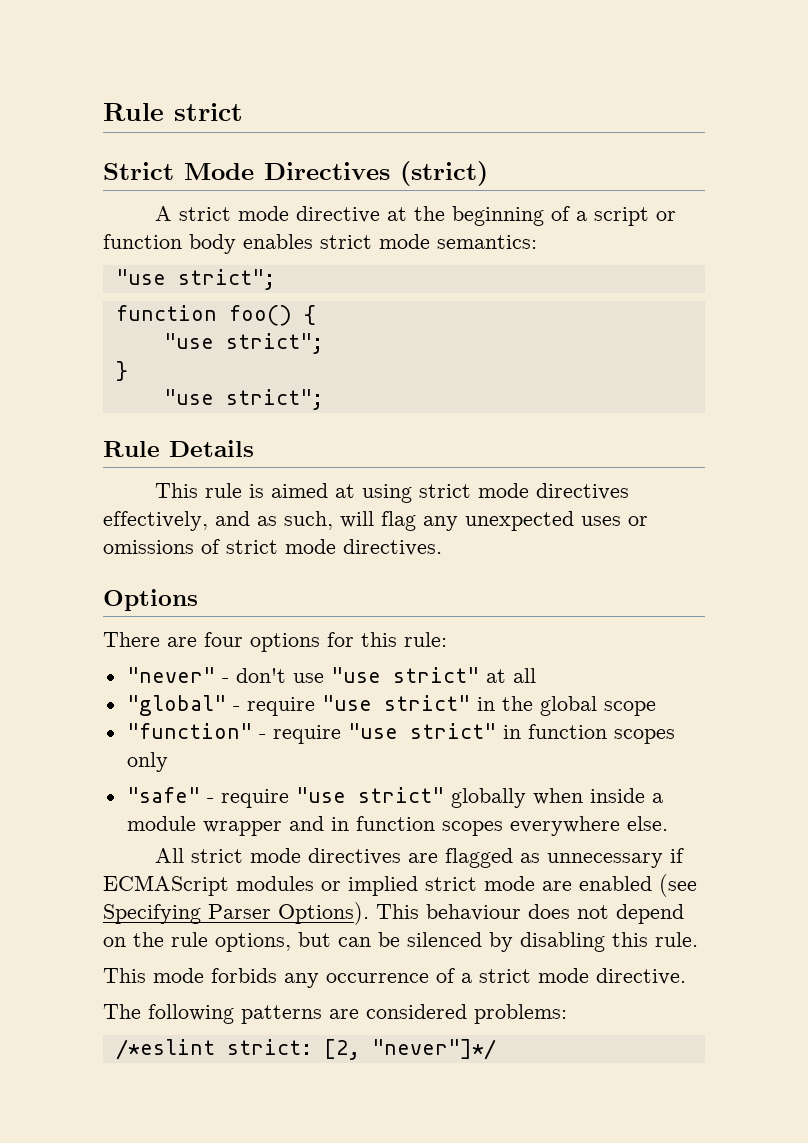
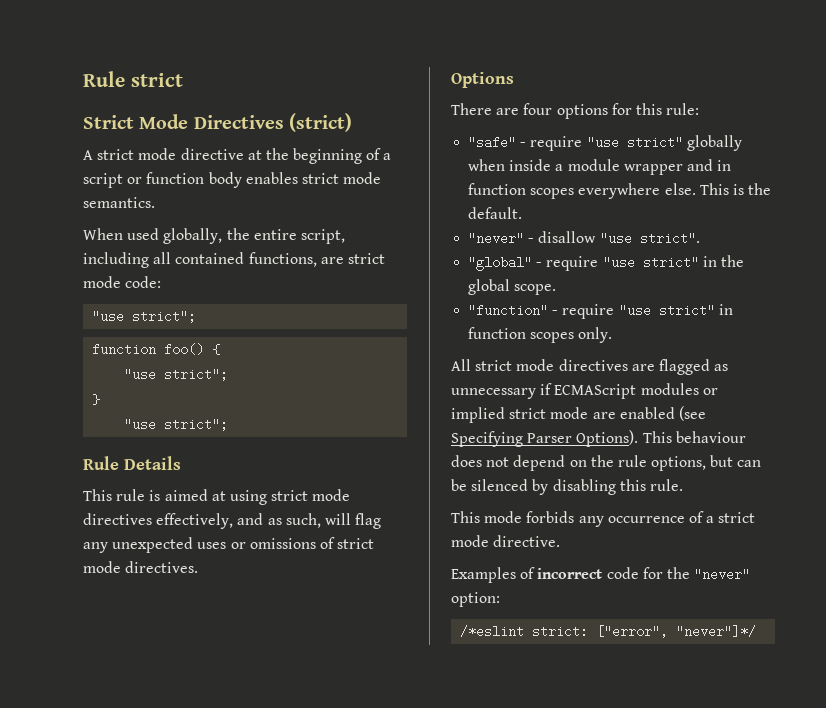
- A strict mode directive at the beginning of a script or function body enables strict mode semantics:
+ A strict mode directive at the beginning of a script or function body enables strict mode semantics.
+ When used globally, the entire script, including all contained functions, are strict mode code:
- "never" - don't use "use strict" at all
- "global" - require "use strict" in the global scope
- "function" - require "use strict" in function scopes only
+ This is the default.
+ "never" - disallow "use strict".
+ "global" - require "use strict" in the global scope.
+ "function" - require "use strict" in function scopes only.
- The following patterns are considered problems:
+ Examples of incorrect code for the "never" option:
- /*eslint strict: [2, "never"]*/
+ /*eslint strict: ["error", "never"]*/

